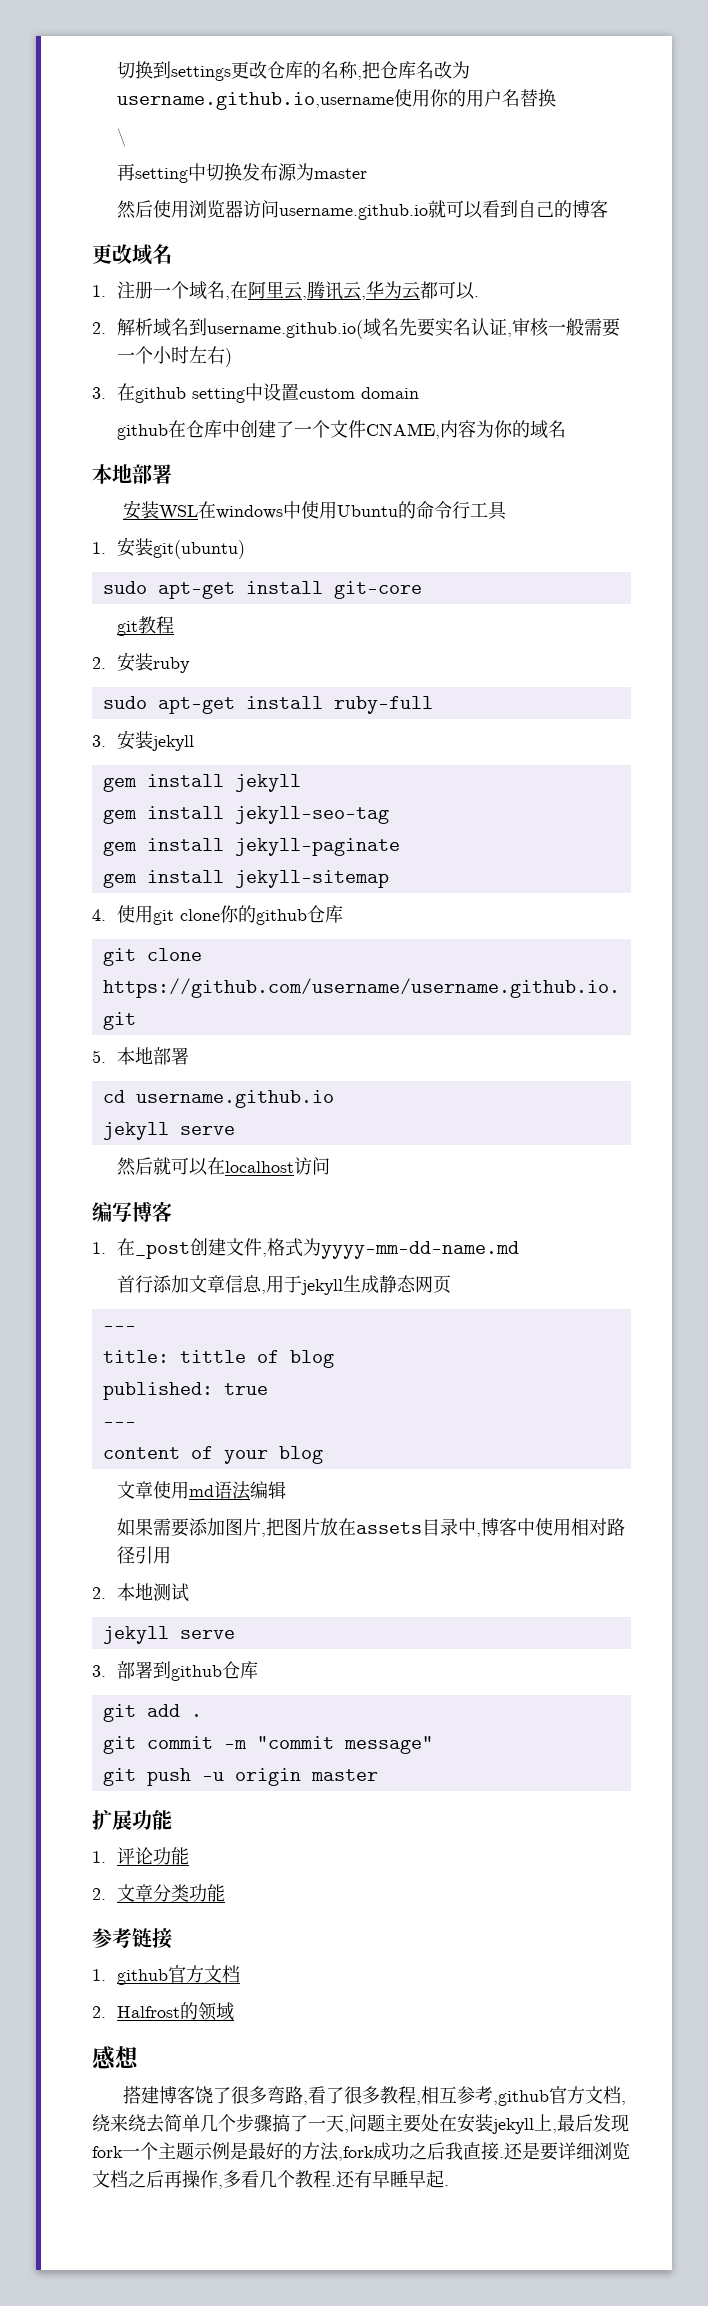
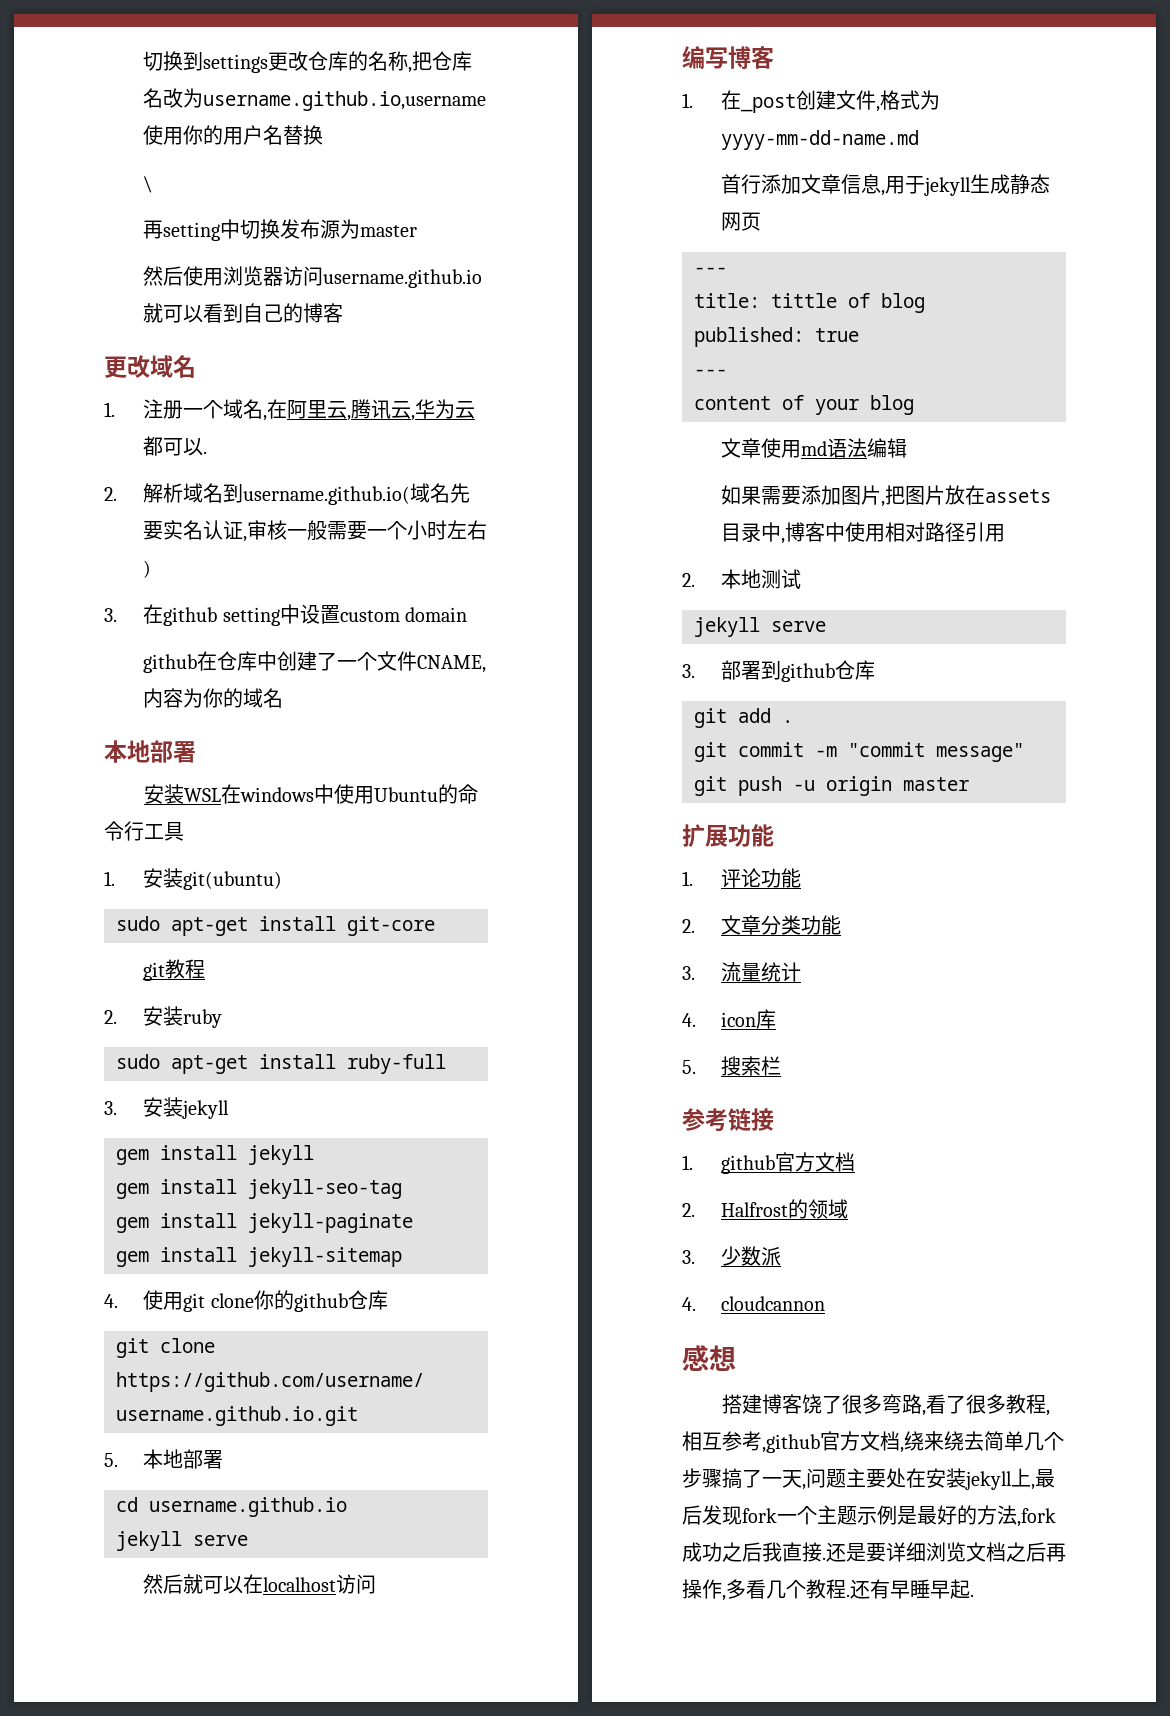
+ 3.流量统计
+ 4. icon库
+ 5.搜索栏
+ 3.少数派
+ 4. cloudcannon

